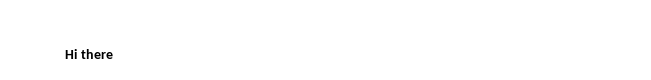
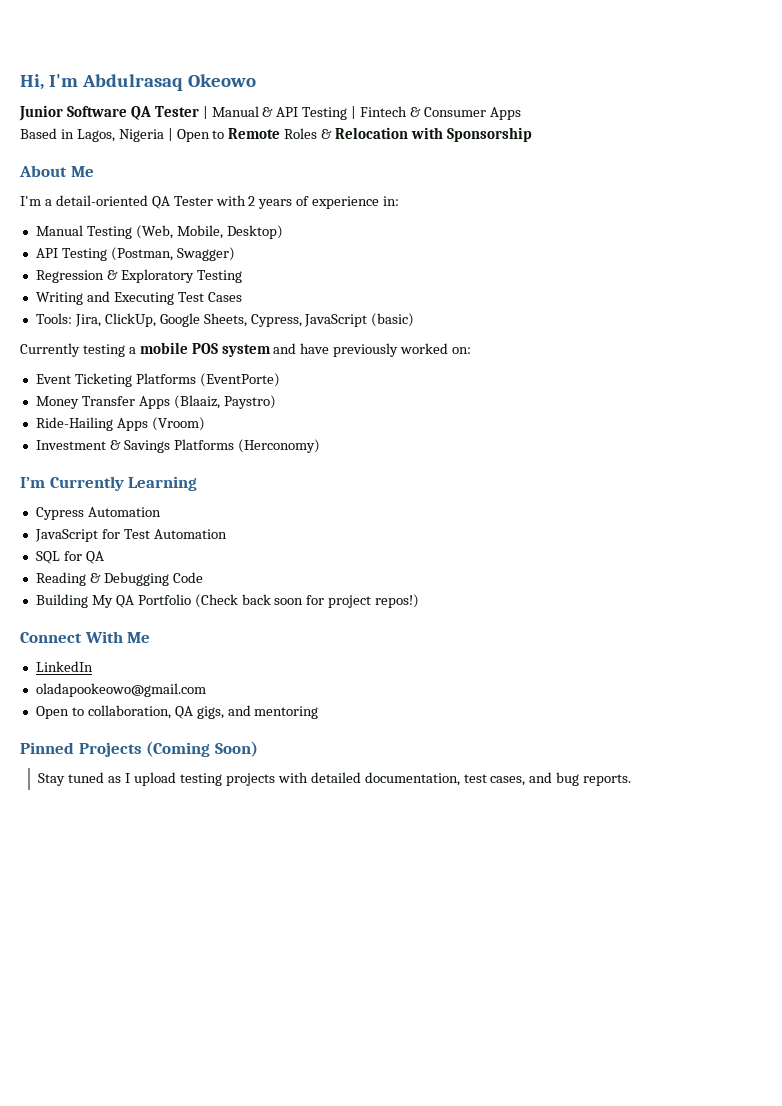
- Hi there
+ Hi, I'm Abdulrasaq Okeowo
+ Junior Software QA Tester | Manual & API Testing | Fintech & Consumer Apps
+ Based in Lagos, Nigeria | Open to Remote Roles & Relocation with Sponsorship
+ About Me
+ I'm a detail-oriented QA Tester with 2 years of experience in:
+ Manual Testing (Web, Mobile, Desktop)
+ API Testing (Postman, Swagger)
+ Regression & Exploratory Testing
+ Writing and Executing Test Cases
+ Tools: Jira, ClickUp, Google Sheets, Cypress, JavaScript (basic)
+ Currently testing a mobile POS system and have previously worked on:
+ Event Ticketing Platforms (EventPorte)
+ Money Transfer Apps (Blaaiz, Paystro)
+ Ride-Hailing Apps (Vroom)
+ Investment & Savings Platforms (Herconomy)
+ I’m Currently Learning
+ Cypress Automation
+ JavaScript for Test Automation
+ SQL for QA
+ Reading & Debugging Code
+ Building My QA Portfolio (Check back soon for project repos!)
+ Connect With Me
+ LinkedIn
+ oladapookeowo@gmail.com
+ Open to collaboration, QA gigs, and mentoring
+ Pinned Projects (Coming Soon)
+ Stay tuned as I upload testing projects with detailed documentation, test cases, and bug reports.

